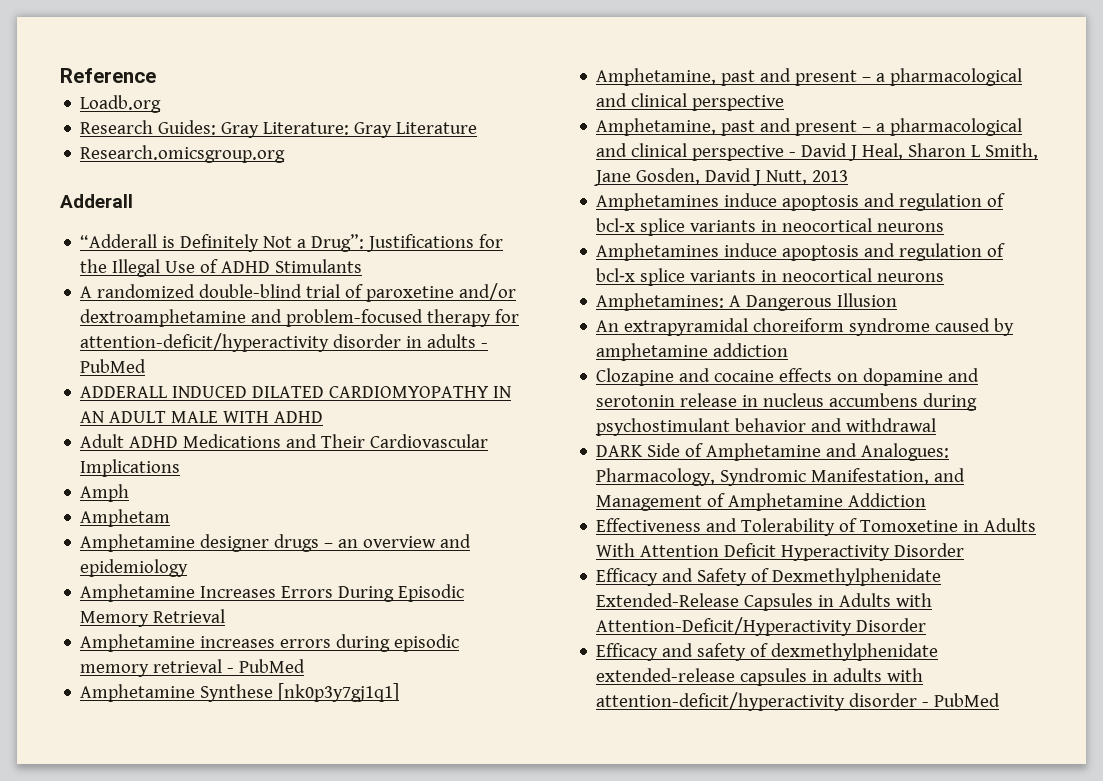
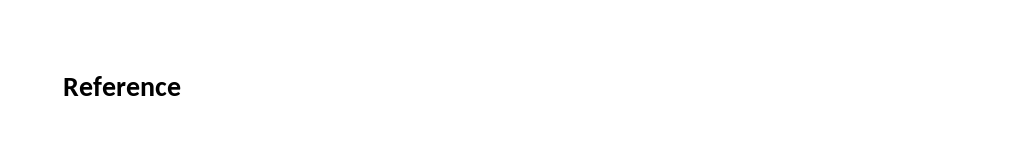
- Loadb.org
- Research Guides: Gray Literature: Gray Literature
- Research.omicsgroup.org
- Adderall
- “Adderall is Definitely Not a Drug”: Justifications for the Illegal Use of ADHD Stimulants
- A randomized double-blind trial of paroxetine and/or dextroamphetamine and problem-focused therapy for attention-deficit/hyperactivity disorder in adults - PubMed
- ADDERALL INDUCED DILATED CARDIOMYOPATHY IN AN ADULT MALE WITH ADHD
- Adult ADHD Medications and Their Cardiovascular Implications
- Amph
- Amphetam
- Amphetamine designer drugs – an overview and epidemiology
- Amphetamine Increases Errors During Episodic Memory Retrieval
- Amphetamine increases errors during episodic memory retrieval - PubMed
- Amphetamine Synthese [nk0p3y7gj1q1]
- Amphetamine, past and present – a pharmacological and clinical perspective
- Amphetamine, past and present – a pharmacological and clinical perspective - David J Heal, Sharon L Smith, Jane Gosden, David J Nutt, 2013
- Amphetamines induce apoptosis and regulation of bcl‐x splice variants in neocortical neurons
- Amphetamines induce apoptosis and regulation of bcl‐x splice variants in neocortical neurons
- Amphetamines: A Dangerous Illusion
- An extrapyramidal choreiform syndrome caused by amphetamine addiction
- Clozapine and cocaine effects on dopamine and serotonin release in nucleus accumbens during psychostimulant behavior and withdrawal
- DARK Side of Amphetamine and Analogues: Pharmacology, Syndromic Manifestation, and Management of Amphetamine Addiction
- Effectiveness and Tolerability of Tomoxetine in Adults With Attention Deficit Hyperactivity Disorder
- Efficacy and Safety of Dexmethylphenidate Extended-Release Capsules in Adults with Attention-Deficit/Hyperactivity Disorder
- Efficacy and safety of dexmethylphenidate extended-release capsules in adults with attention-deficit/hyperactivity disorder - PubMed

